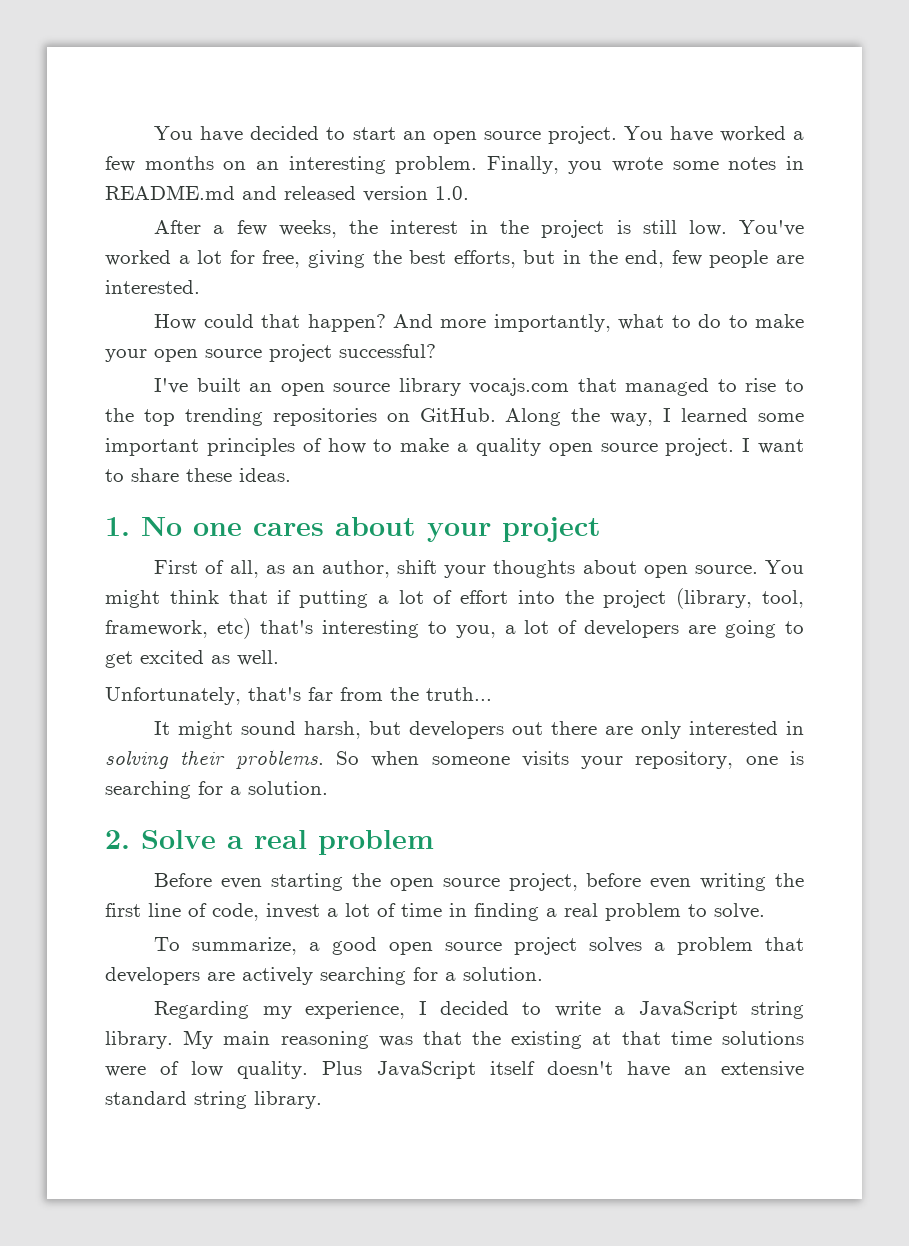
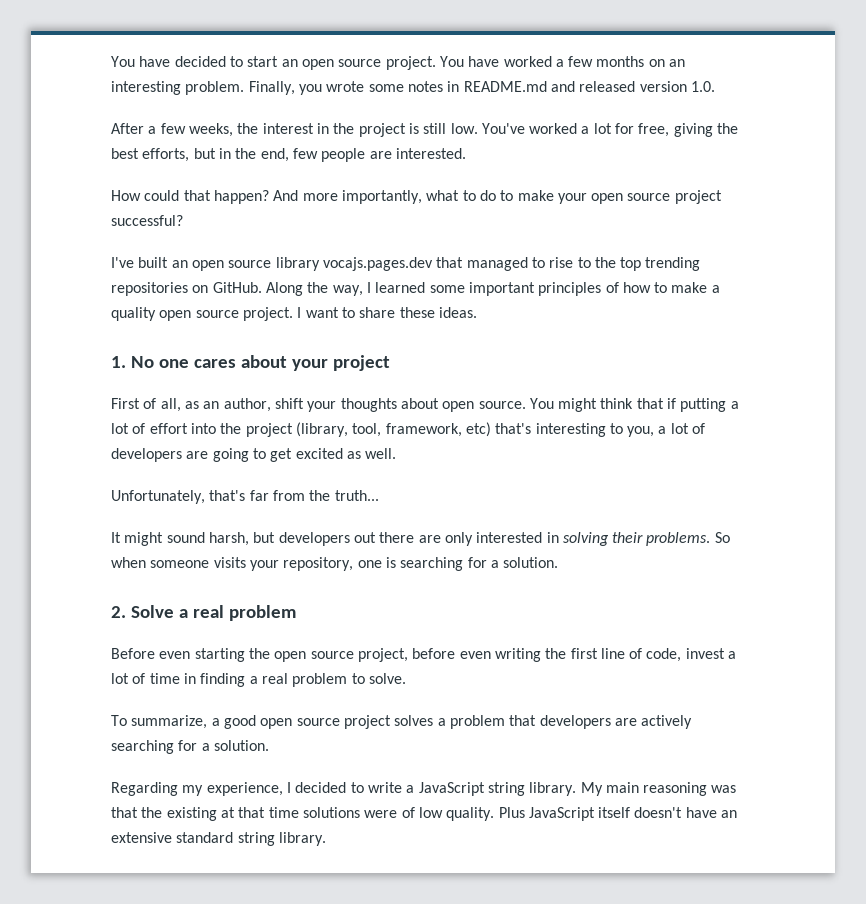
- I've built an open source library vocajs.com that managed to rise to the top trending repositories on GitHub.
+ I've built an open source library vocajs.pages.dev that managed to rise to the top trending repositories on GitHub.

